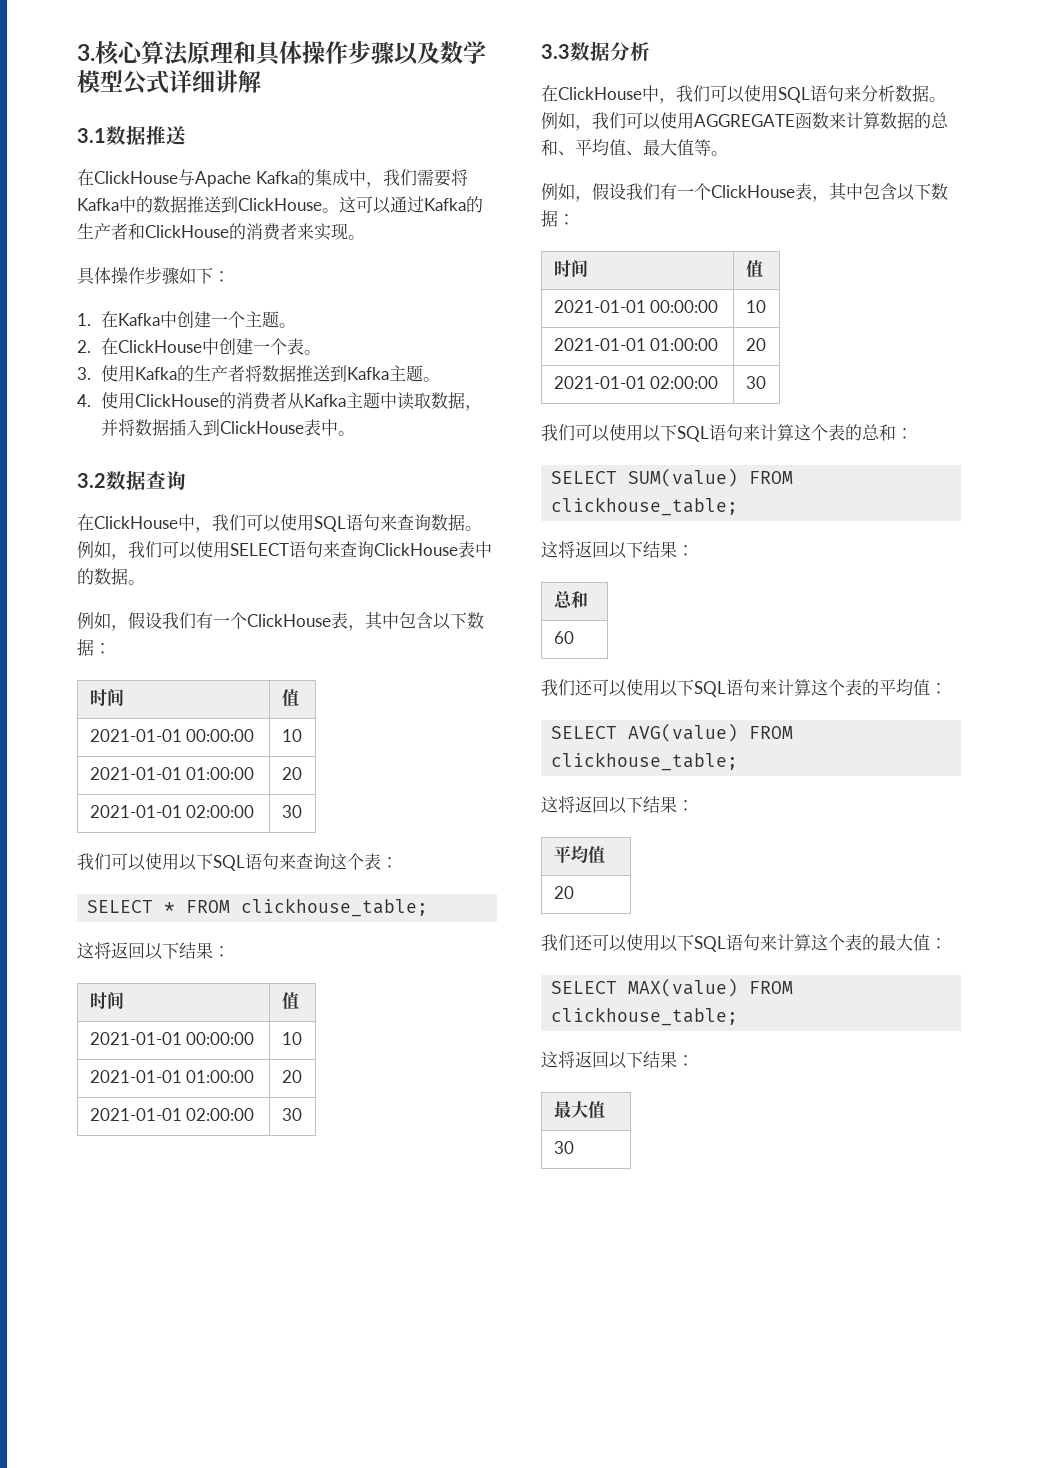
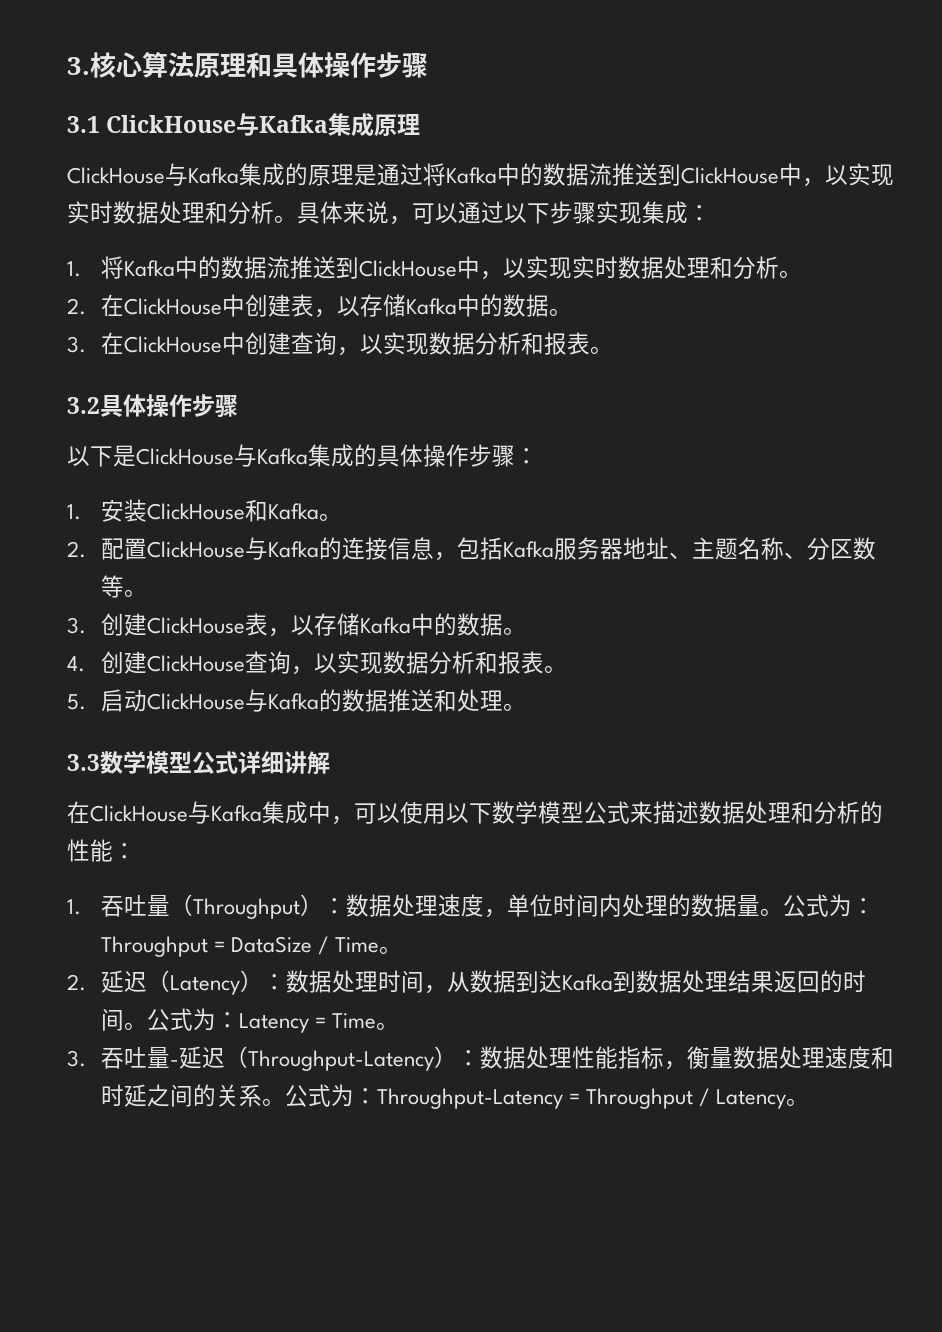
- 3.核心算法原理和具体操作步骤以及数学模型公式详细讲解
+ 3.核心算法原理和具体操作步骤
+ 3.1 ClickHouse与Kafka集成原理
+ ClickHouse与Kafka集成的原理是通过将Kafka中的数据流推送到ClickHouse中，以实现实时数据处理和分析。具体来说，可以通过以下步骤实现集成：
+ 1.将Kafka中的数据流推送到ClickHouse中，以实现实时数据处理和分析。
+ 2.在ClickHouse中创建表，以存储Kafka中的数据。
+ 3.在ClickHouse中创建查询，以实现数据分析和报表。
+ 3.2具体操作步骤
+ 以下是ClickHouse与Kafka集成的具体操作步骤：
+ 1.安装ClickHouse和Kafka。
+ 2.配置ClickHouse与Kafka的连接信息，包括Kafka服务器地址、主题名称、分区数等。
+ 3.创建ClickHouse表，以存储Kafka中的数据。
+ 4.创建ClickHouse查询，以实现数据分析和报表。
+ 5.启动ClickHouse与Kafka的数据推送和处理。
+ 3.3数学模型公式详细讲解
- 3.1数据推送
- 在ClickHouse与Apache Kafka的集成中，我们需要将Kafka中的数据推送到ClickHouse。这可以通过Kafka的生产者和ClickHouse的消费者来实现。
- 具体操作步骤如下：
- 1.在Kafka中创建一个主题。
- 2.在ClickHouse中创建一个表。
- 3.使用Kafka的生产者将数据推送到Kafka主题。
- 4.使用ClickHouse的消费者从Kafka主题中读取数据，并将数据插入到ClickHouse表中。
- 3.2数据查询
- 在ClickHouse中，我们可以使用SQL语句来查询数据。例如，我们可以使用SELECT语句来查询ClickHouse表中的数据。
- 例如，假设我们有一个ClickHouse表，其中包含以下数据：
- 时间 | 值
- 2021-01-01 00:00:00 | 10
- 2021-01-01 01:00:00 | 20
- 2021-01-01 02:00:00 | 30
- 我们可以使用以下SQL语句来查询这个表：
- SELECT * FROM clickhouse_table;
- 这将返回以下结果：
- 时间 | 值
- 2021-01-01 00:00:00 | 10
- 2021-01-01 01:00:00 | 20
- 2021-01-01 02:00:00 | 30
- 3.3数据分析
- 在ClickHouse中，我们可以使用SQL语句来分析数据。例如，我们可以使用AGGREGATE函数来计算数据的总和、平均值、最大值等。
- 例如，假设我们有一个ClickHouse表，其中包含以下数据：
- 时间 | 值
- 2021-01-01 00:00:00 | 10
- 2021-01-01 01:00:00 | 20
- 2021-01-01 02:00:00 | 30
- 我们可以使用以下SQL语句来计算这个表的总和：
- SELECT SUM(value) FROM clickhouse_table;
- 这将返回以下结果：
- 总和
- 60
- 我们还可以使用以下SQL语句来计算这个表的平均值：
- SELECT AVG(value) FROM clickhouse_table;
- 这将返回以下结果：
- 平均值
- 20
- 我们还可以使用以下SQL语句来计算这个表的最大值：
- SELECT MAX(value) FROM clickhouse_table;
- 这将返回以下结果：
- 最大值
- 30
+ 在ClickHouse与Kafka集成中，可以使用以下数学模型公式来描述数据处理和分析的性能：
+ 1.吞吐量（Throughput）：数据处理速度，单位时间内处理的数据量。公式为：Throughput = DataSize / Time。
+ 2.延迟（Latency）：数据处理时间，从数据到达Kafka到数据处理结果返回的时间。公式为：Latency = Time。
+ 3.吞吐量-延迟（Throughput-Latency）：数据处理性能指标，衡量数据处理速度和时延之间的关系。公式为：Throughput-Latency = Throughput / Latency。

